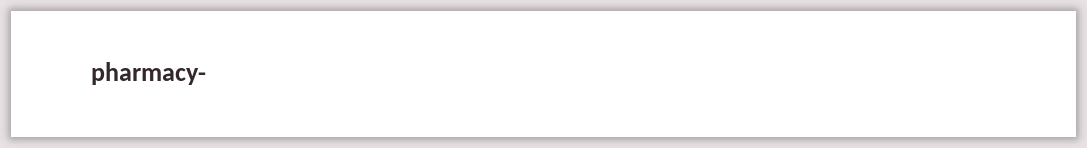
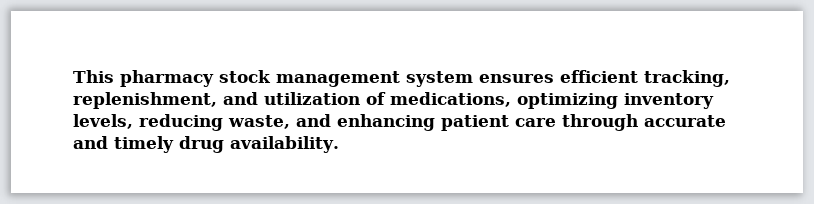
- pharmacy-
+ This pharmacy stock management system ensures efficient tracking, replenishment, and utilization of medications, optimizing inventory levels, reducing waste, and enhancing patient care through accurate and timely drug availability.

